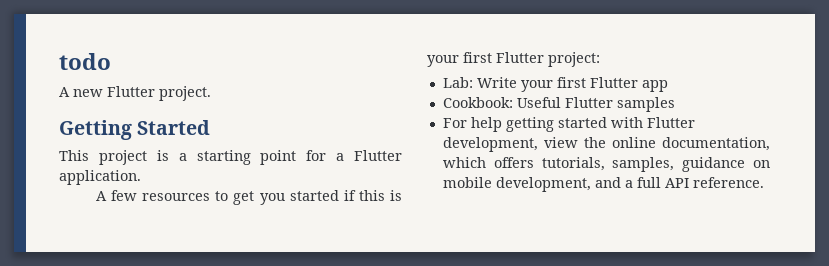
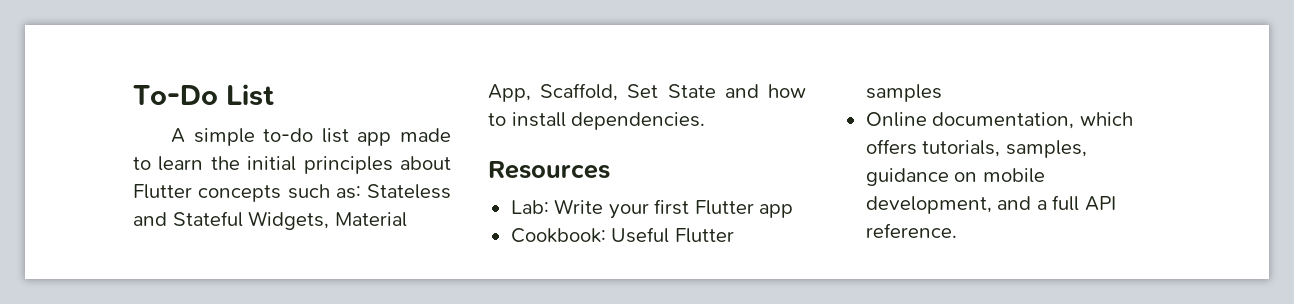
- todo
- A new Flutter project.
- Getting Started
- This project is a starting point for a Flutter application.
- A few resources to get you started if this is your first Flutter project:
+ To-Do List
+ A simple to-do list app made to learn the initial principles about Flutter concepts such as: Stateless and Stateful Widgets, Material App, Scaffold, Set State and how to install dependencies.
+ Resources
- For help getting started with Flutter development, view the online documentation, which offers tutorials, samples, guidance on mobile development, and a full API reference.
+ Online documentation, which offers tutorials, samples, guidance on mobile development, and a full API reference.

